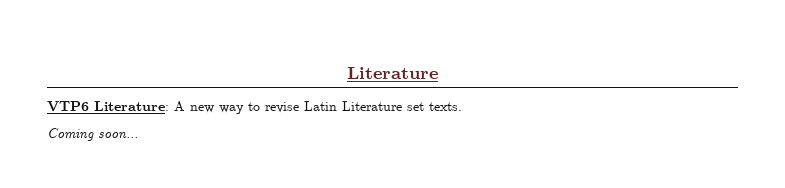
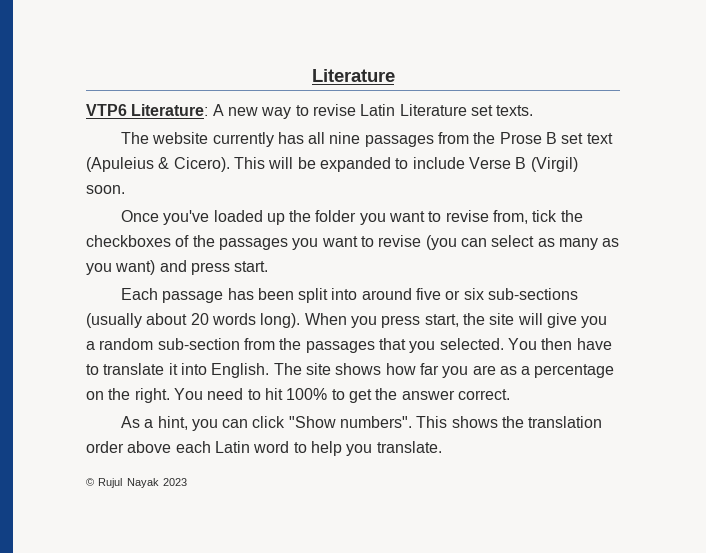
- Coming soon...
+ The website currently has all nine passages from the Prose B set text (Apuleius & Cicero). This will be expanded to include Verse B (Virgil) soon.
+ Once you've loaded up the folder you want to revise from, tick the checkboxes of the passages you want to revise (you can select as many as you want) and press start.
+ Each passage has been split into around five or six sub-sections (usually about 20 words long). When you press start, the site will give you a random sub-section from the passages that you selected. You then have to translate it into English. The site shows how far you are as a percentage on the right. You need to hit 100% to get the answer correct.
+ As a hint, you can click "Show numbers". This shows the translation order above each Latin word to help you translate.
+ © Rujul Nayak 2023

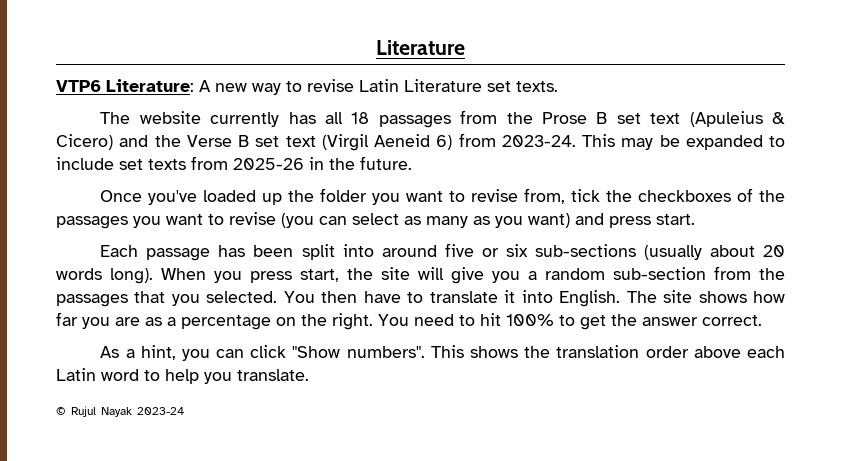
- The website currently has all nine passages from the Prose B set text (Apuleius & Cicero). This will be expanded to include Verse B (Virgil) soon.
+ The website currently has all 18 passages from the Prose B set text (Apuleius & Cicero) and the Verse B set text (Virgil Aeneid 6) from 2023-24. This may be expanded to include set texts from 2025-26 in the future.
- © Rujul Nayak 2023
+ © Rujul Nayak 2023-24

